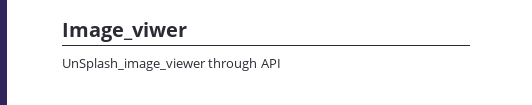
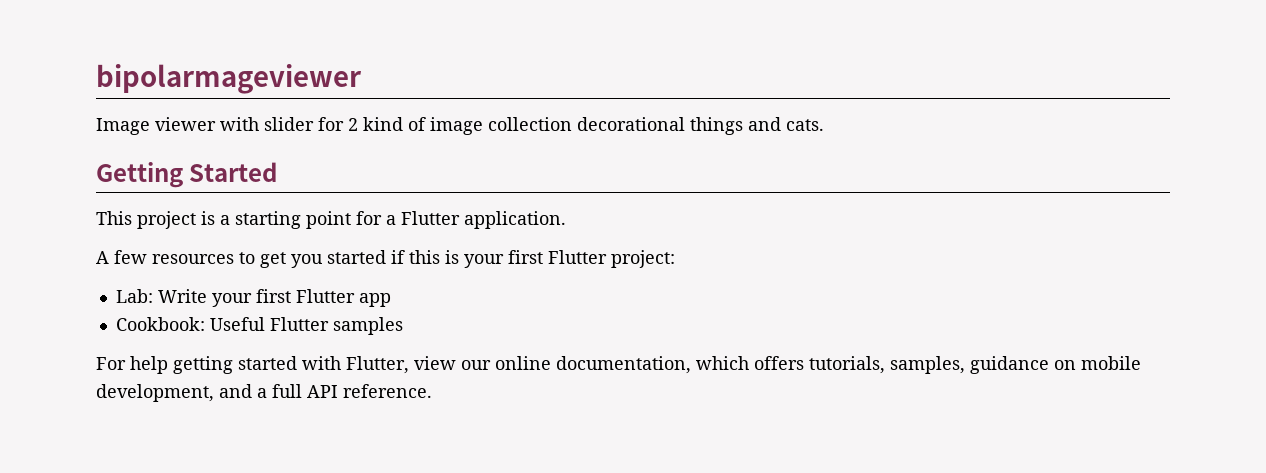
- Image_viwer
- UnSplash_image_viewer through API
+ bipolarmageviewer
+ Image viewer with slider for 2 kind of image collection decorational things and cats.
+ Getting Started
+ This project is a starting point for a Flutter application.
+ A few resources to get you started if this is your first Flutter project:
+ Lab: Write your first Flutter app
+ Cookbook: Useful Flutter samples
+ For help getting started with Flutter, view our online documentation, which offers tutorials, samples, guidance on mobile development, and a full API reference.

